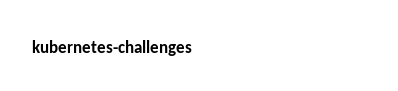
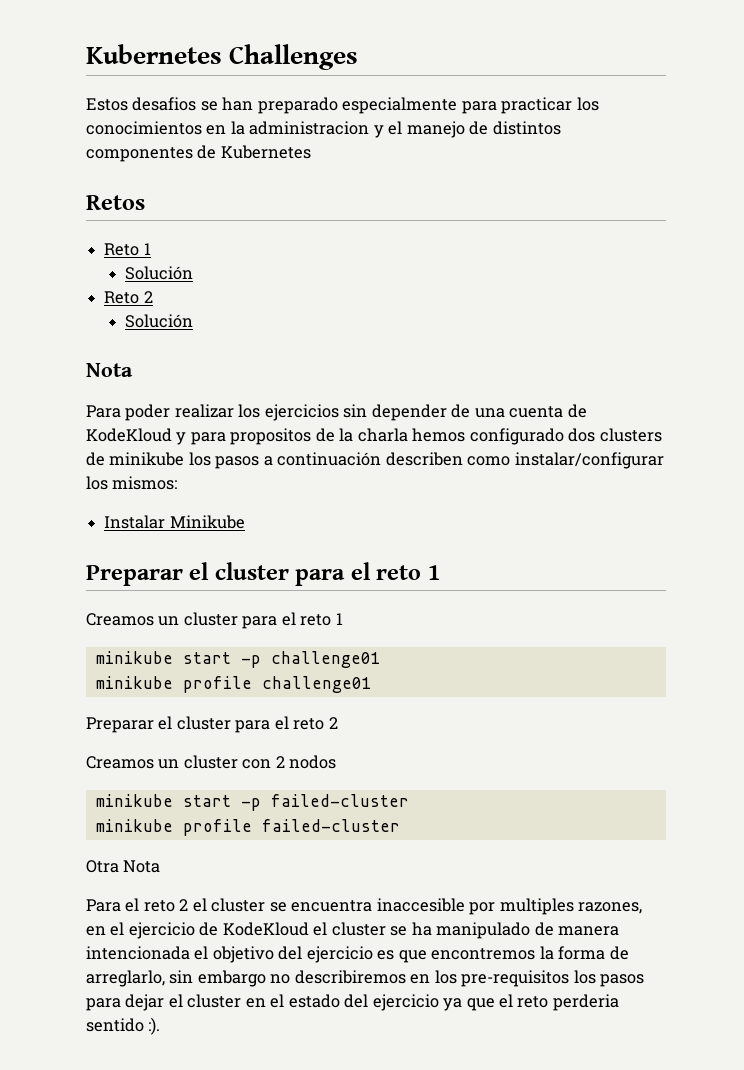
- kubernetes-challenges
+ Kubernetes Challenges
+ Estos desafios se han preparado especialmente para practicar los conocimientos en la administracion y el manejo de distintos componentes de Kubernetes
+ Retos
+ Reto 1
+ Solución
+ Reto 2
+ Solución
+ Nota
+ Para poder realizar los ejercicios sin depender de una cuenta de KodeKloud y para propositos de la charla hemos configurado dos clusters de minikube los pasos a continuación describen como instalar/configurar los mismos:
+ Instalar Minikube
+ Preparar el cluster para el reto 1
+ Creamos un cluster para el reto 1
+ minikube start -p challenge01
+ minikube profile challenge01
+ Preparar el cluster para el reto 2
+ Creamos un cluster con 2 nodos
+ minikube start -p failed-cluster
+ minikube profile failed-cluster
+ Otra Nota
+ Para el reto 2 el cluster se encuentra inaccesible por multiples razones, en el ejercicio de KodeKloud el cluster se ha manipulado de manera intencionada el objetivo del ejercicio es que encontremos la forma de arreglarlo, sin embargo no describiremos en los pre-requisitos los pasos para dejar el cluster en el estado del ejercicio ya que el reto perderia sentido :).

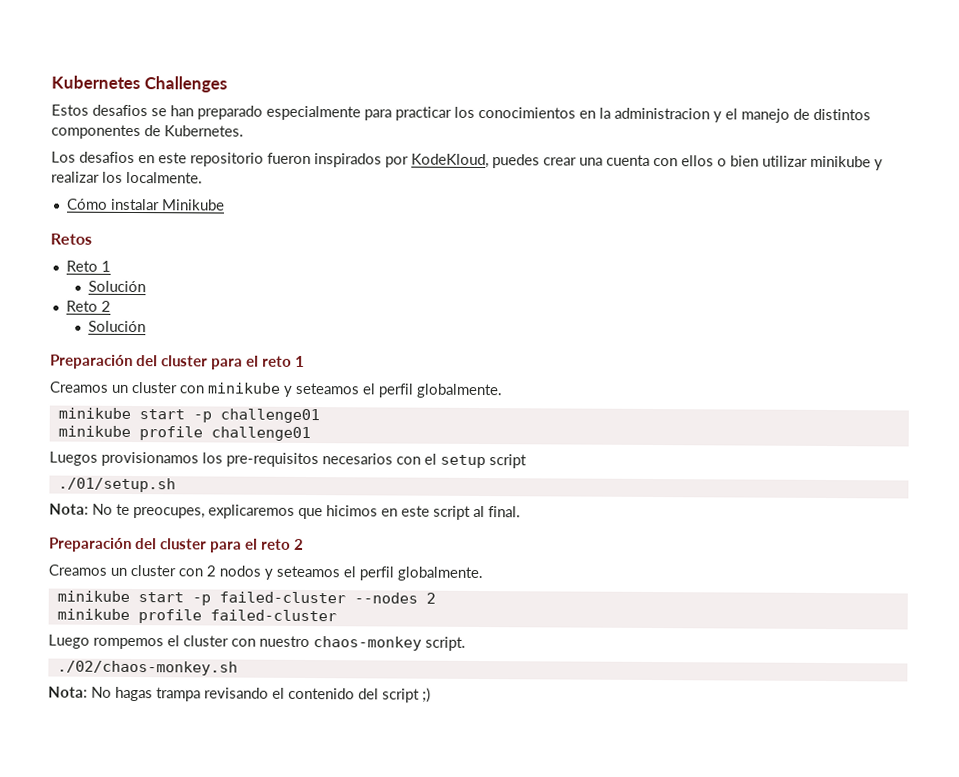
- Estos desafios se han preparado especialmente para practicar los conocimientos en la administracion y el manejo de distintos componentes de Kubernetes
+ Estos desafios se han preparado especialmente para practicar los conocimientos en la administracion y el manejo de distintos componentes de Kubernetes.
+ Los desafios en este repositorio fueron inspirados por KodeKloud, puedes crear una cuenta con ellos o bien utilizar minikube y realizar los localmente.
+ Cómo instalar Minikube
  Reto 2
  Solución
- Nota
- Para poder realizar los ejercicios sin depender de una cuenta de KodeKloud y para propositos de la charla hemos configurado dos clusters de minikube los pasos a continuación describen como instalar/configurar los mismos:
- Instalar Minikube
- Preparar el cluster para el reto 1
+ Preparación del cluster para el reto 1
- Creamos un cluster para el reto 1
+ Creamos un cluster con minikube y seteamos el perfil globalmente.
- Preparar el cluster para el reto 2
+ Luegos provisionamos los pre-requisitos necesarios con el setup script
+ ./01/setup.sh
+ Nota: No te preocupes, explicaremos que hicimos en este script al final.
+ Preparación del cluster para el reto 2
- Creamos un cluster con 2 nodos
+ Creamos un cluster con 2 nodos y seteamos el perfil globalmente.
- minikube start -p failed-cluster
+ minikube start -p failed-cluster --nodes 2
- Otra Nota
- Para el reto 2 el cluster se encuentra inaccesible por multiples razones, en el ejercicio de KodeKloud el cluster se ha manipulado de manera intencionada el objetivo del ejercicio es que encontremos la forma de arreglarlo, sin embargo no describiremos en los pre-requisitos los pasos para dejar el cluster en el estado del ejercicio ya que el reto perderia sentido :).
+ Luego rompemos el cluster con nuestro chaos-monkey script.
+ ./02/chaos-monkey.sh
+ Nota: No hagas trampa revisando el contenido del script ;)

